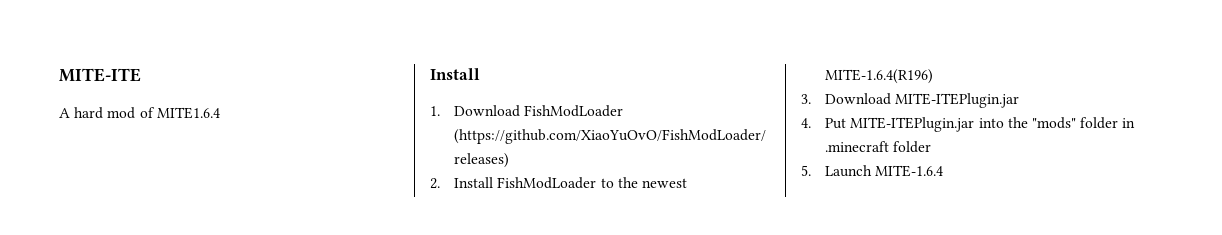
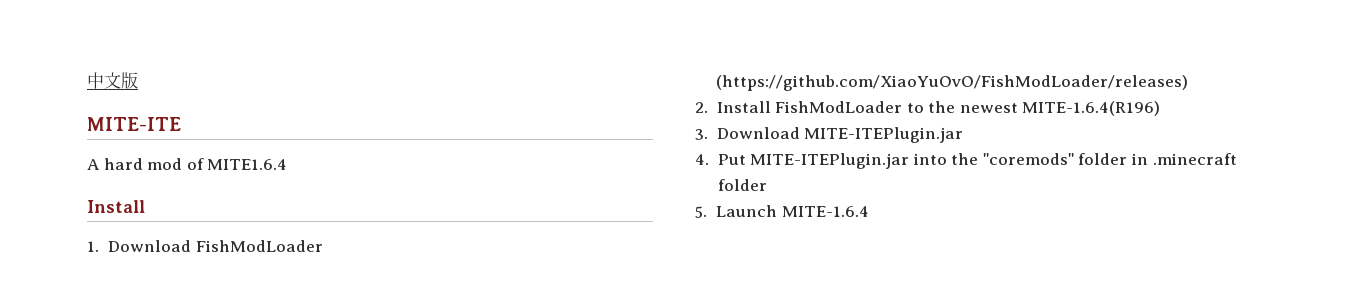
+ 中文版
- 4. Put MITE-ITEPlugin.jar into the "mods" folder in .minecraft folder
+ 4. Put MITE-ITEPlugin.jar into the "coremods" folder in .minecraft folder

